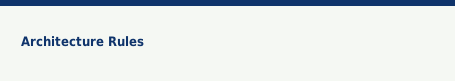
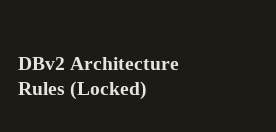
- Architecture Rules
+ DBv2 Architecture Rules (Locked)

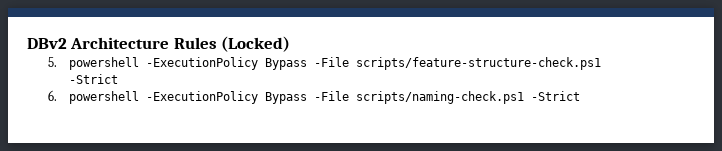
+ 5. powershell -ExecutionPolicy Bypass -File scripts/feature-structure-check.ps1 -Strict
+ 6. powershell -ExecutionPolicy Bypass -File scripts/naming-check.ps1 -Strict

